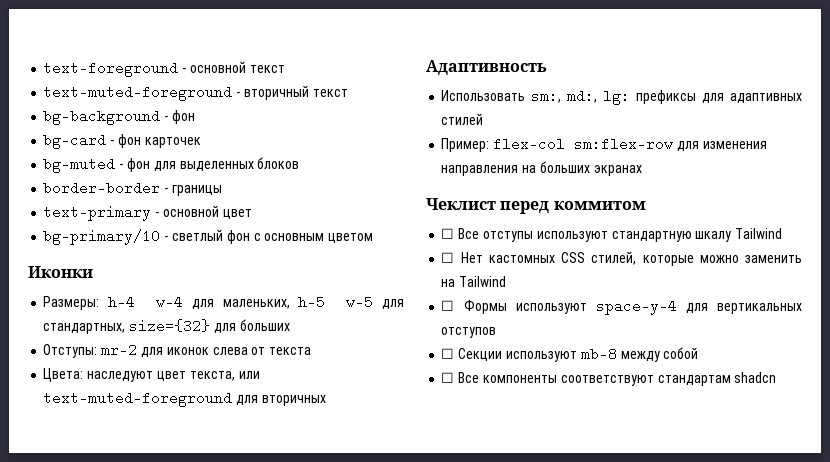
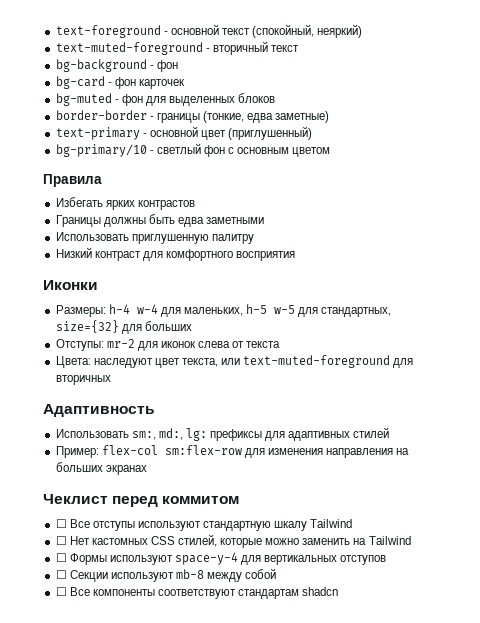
- text-foreground - основной текст
+ text-foreground - основной текст (спокойный, неяркий)
- border-border - границы
+ border-border - границы (тонкие, едва заметные)
- text-primary - основной цвет
+ text-primary - основной цвет (приглушенный)
+ Правила
+ Избегать ярких контрастов
+ Границы должны быть едва заметными
+ Использовать приглушенную палитру
+ Низкий контраст для комфортного восприятия

